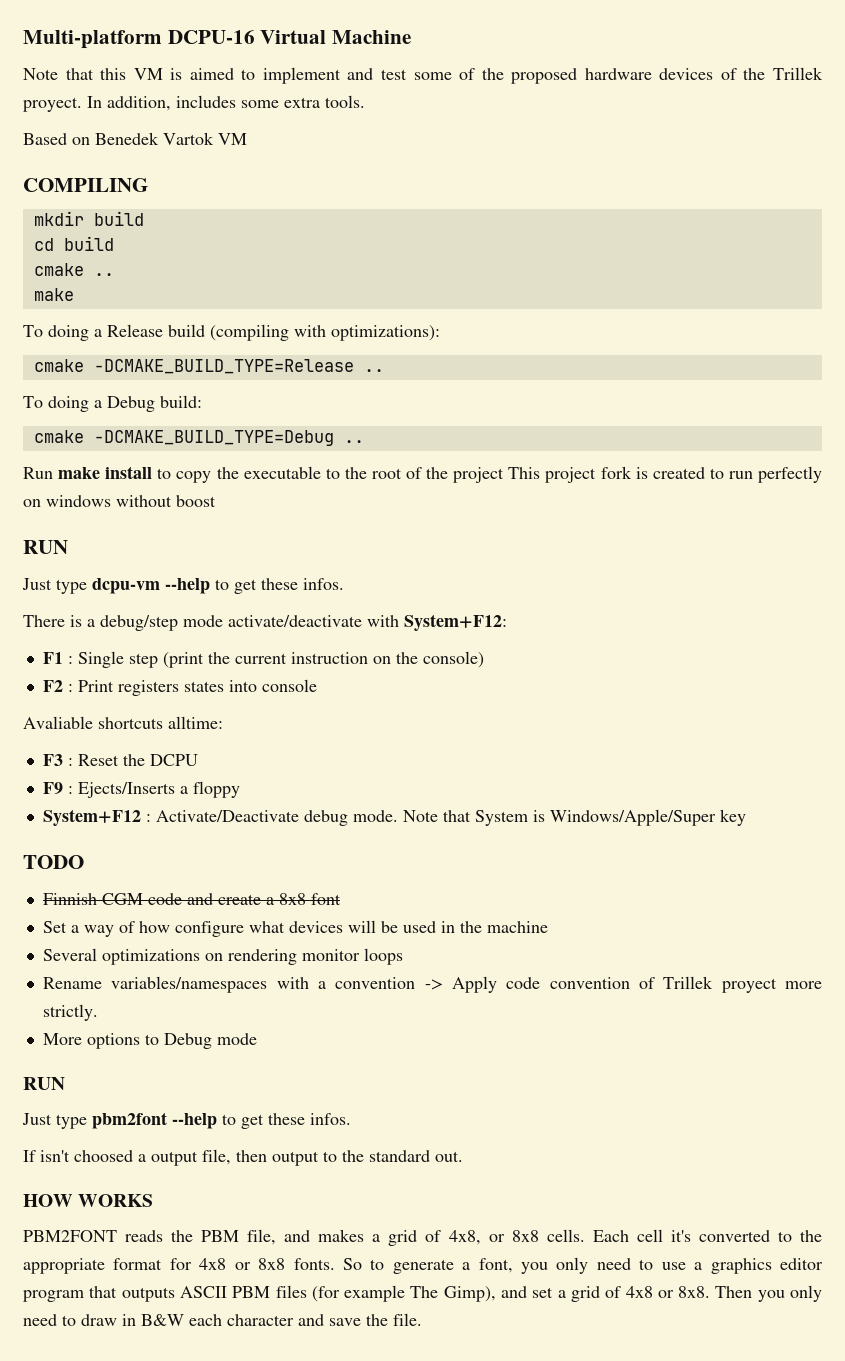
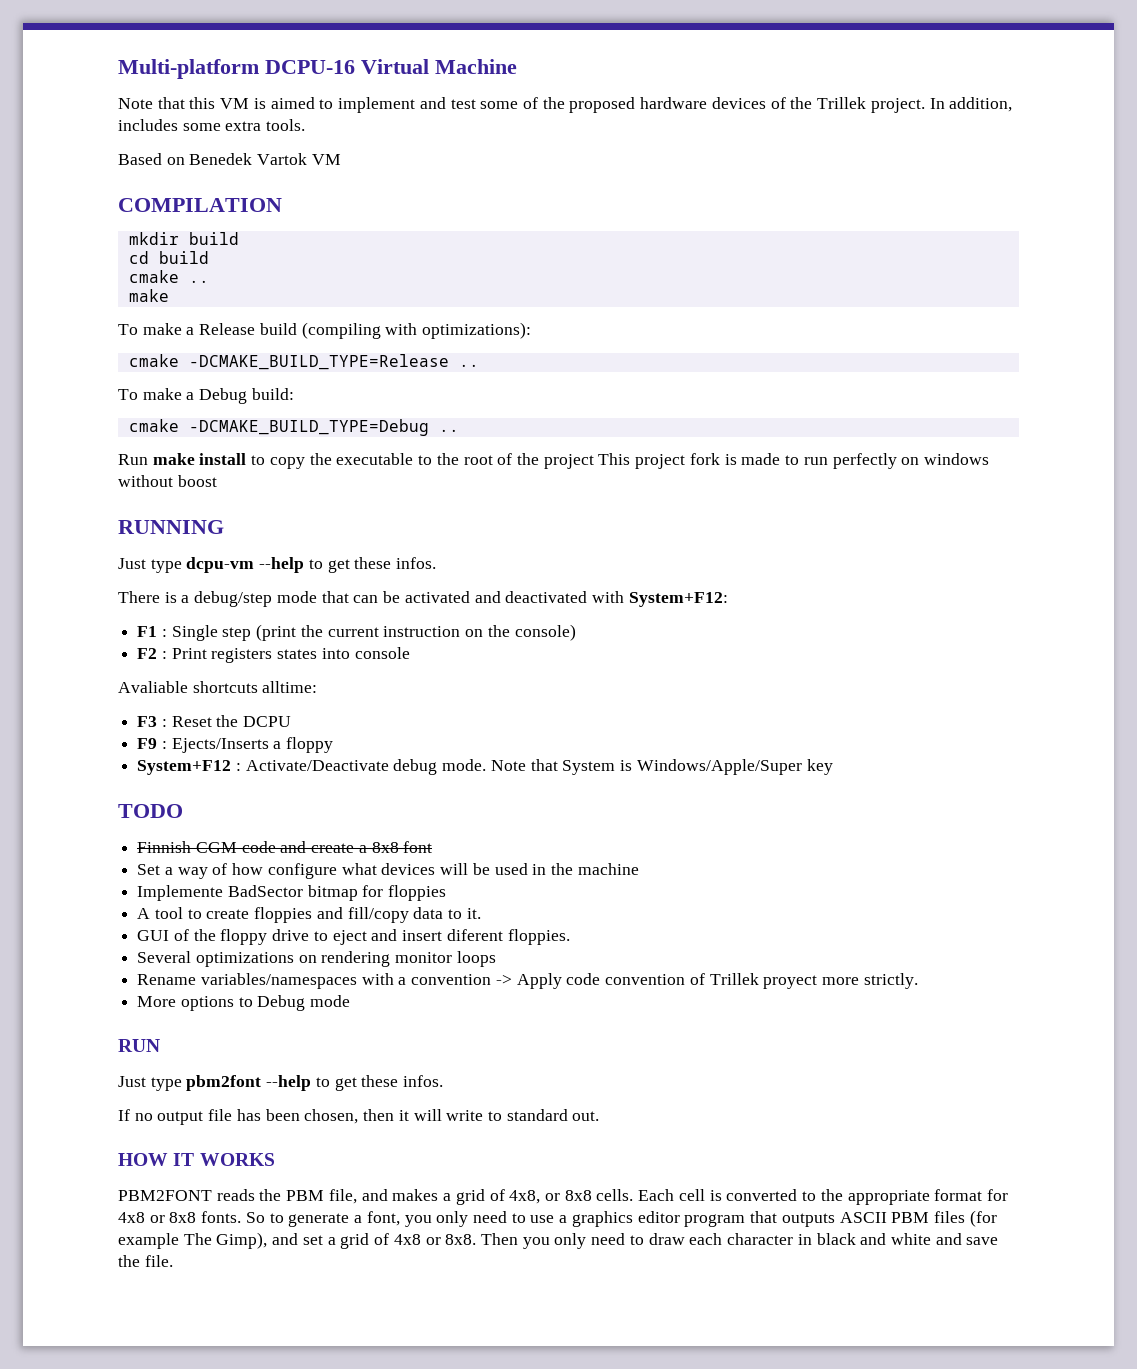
- Note that this VM is aimed to implement and test some of the proposed hardware devices of the Trillek proyect.
+ Note that this VM is aimed to implement and test some of the proposed hardware devices of the Trillek project.
- COMPILING
+ COMPILATION
- To doing a Release build (compiling with optimizations):
+ To make a Release build (compiling with optimizations):
- To doing a Debug build:
+ To make a Debug build:
- Run make install to copy the executable to the root of the project This project fork is created to run perfectly on windows without boost
- RUN
+ Run make install to copy the executable to the root of the project This project fork is made to run perfectly on windows without boost
+ RUNNING
- There is a debug/step mode activate/deactivate with System+F12:
+ There is a debug/step mode that can be activated and deactivated with System+F12:
+ Implemente BadSector bitmap for floppies
+ A tool to create floppies and fill/copy data to it.
+ GUI of the floppy drive to eject and insert diferent floppies.
- If isn't choosed a output file, then output to the standard out.
+ If no output file has been chosen, then it will write to standard out.
- HOW WORKS
+ HOW IT WORKS
- Each cell it's converted to the appropriate format for 4x8 or 8x8 fonts.
+ Each cell is converted to the appropriate format for 4x8 or 8x8 fonts.
- Then you only need to draw in B&W each character and save the file.
+ Then you only need to draw each character in black and white and save the file.

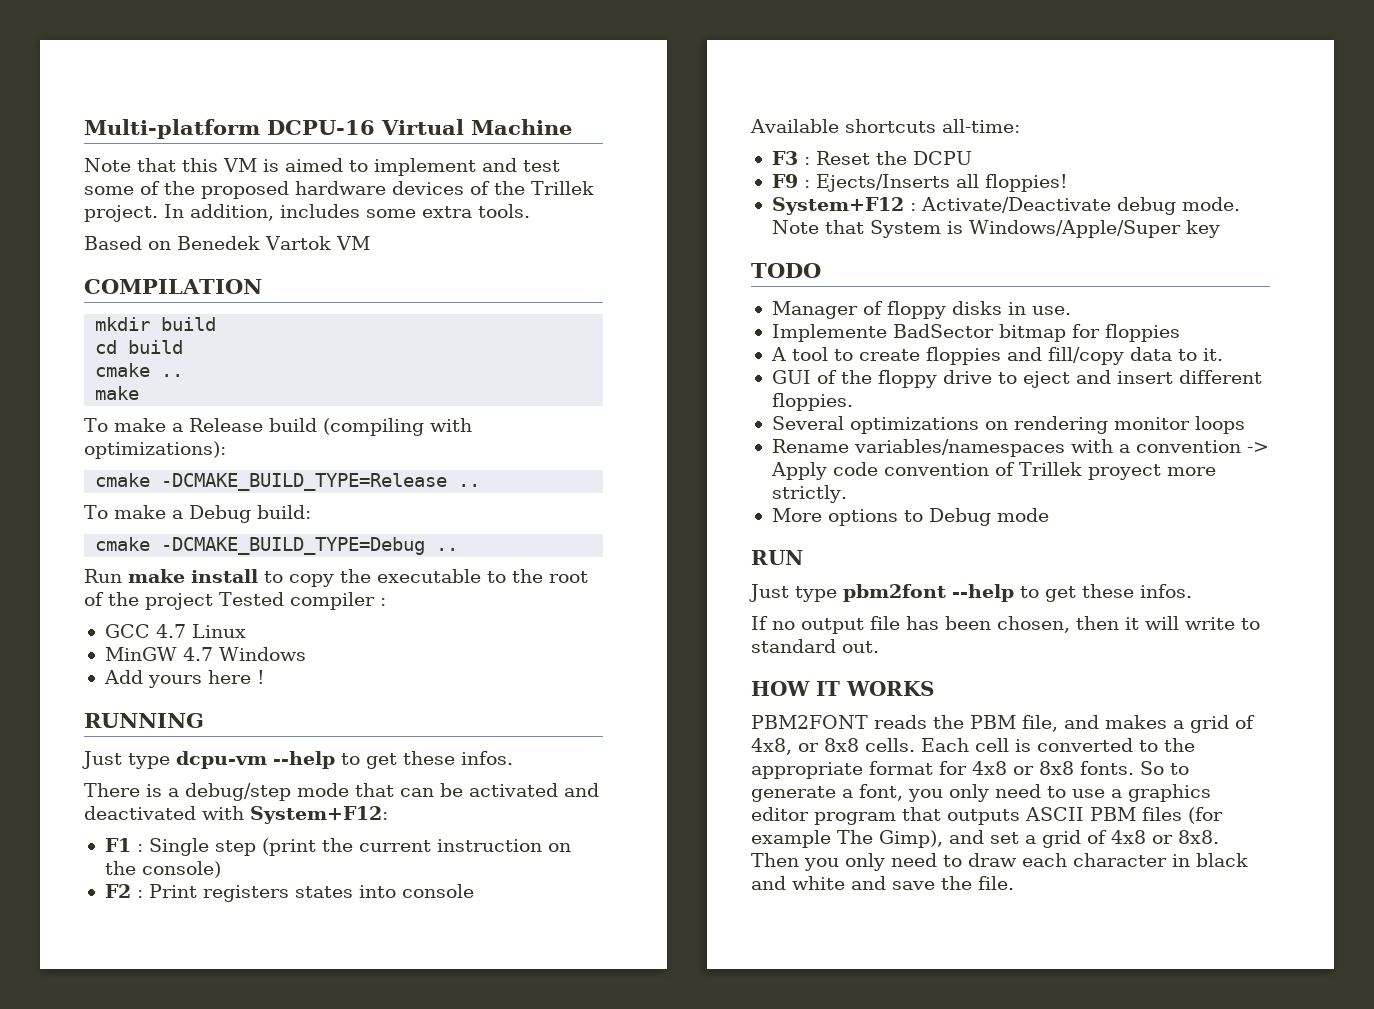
- Run make install to copy the executable to the root of the project This project fork is made to run perfectly on windows without boost
+ Run make install to copy the executable to the root of the project Tested compiler :
+ GCC 4.7 Linux
+ MinGW 4.7 Windows
+ Add yours here !
- Avaliable shortcuts alltime:
+ Available shortcuts all-time:
- F9 : Ejects/Inserts a floppy
+ F9 : Ejects/Inserts all floppies!
- Finnish CGM code and create a 8x8 font
- Set a way of how configure what devices will be used in the machine
+ Manager of floppy disks in use.
- GUI of the floppy drive to eject and insert diferent floppies.
+ GUI of the floppy drive to eject and insert different floppies.

